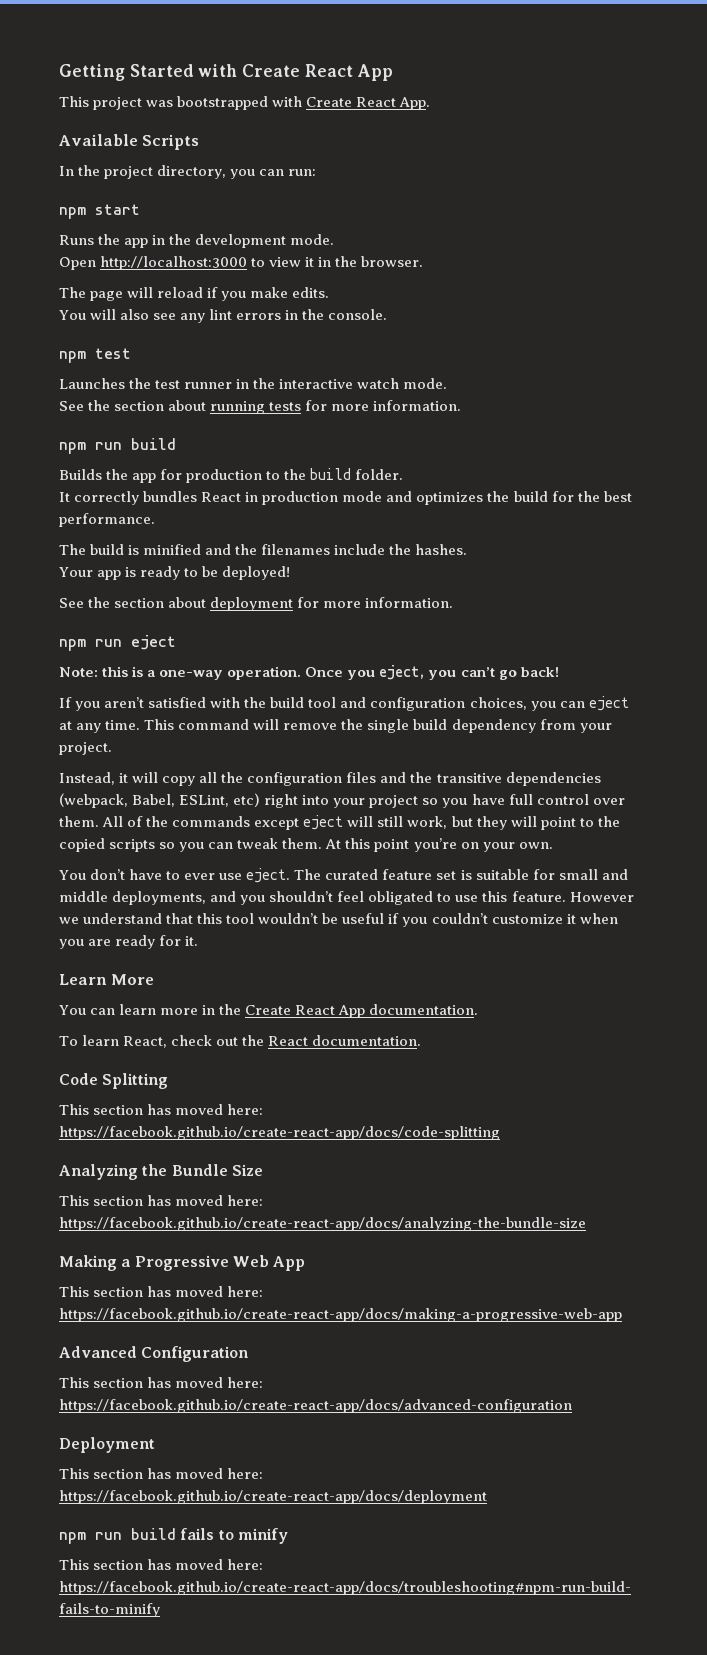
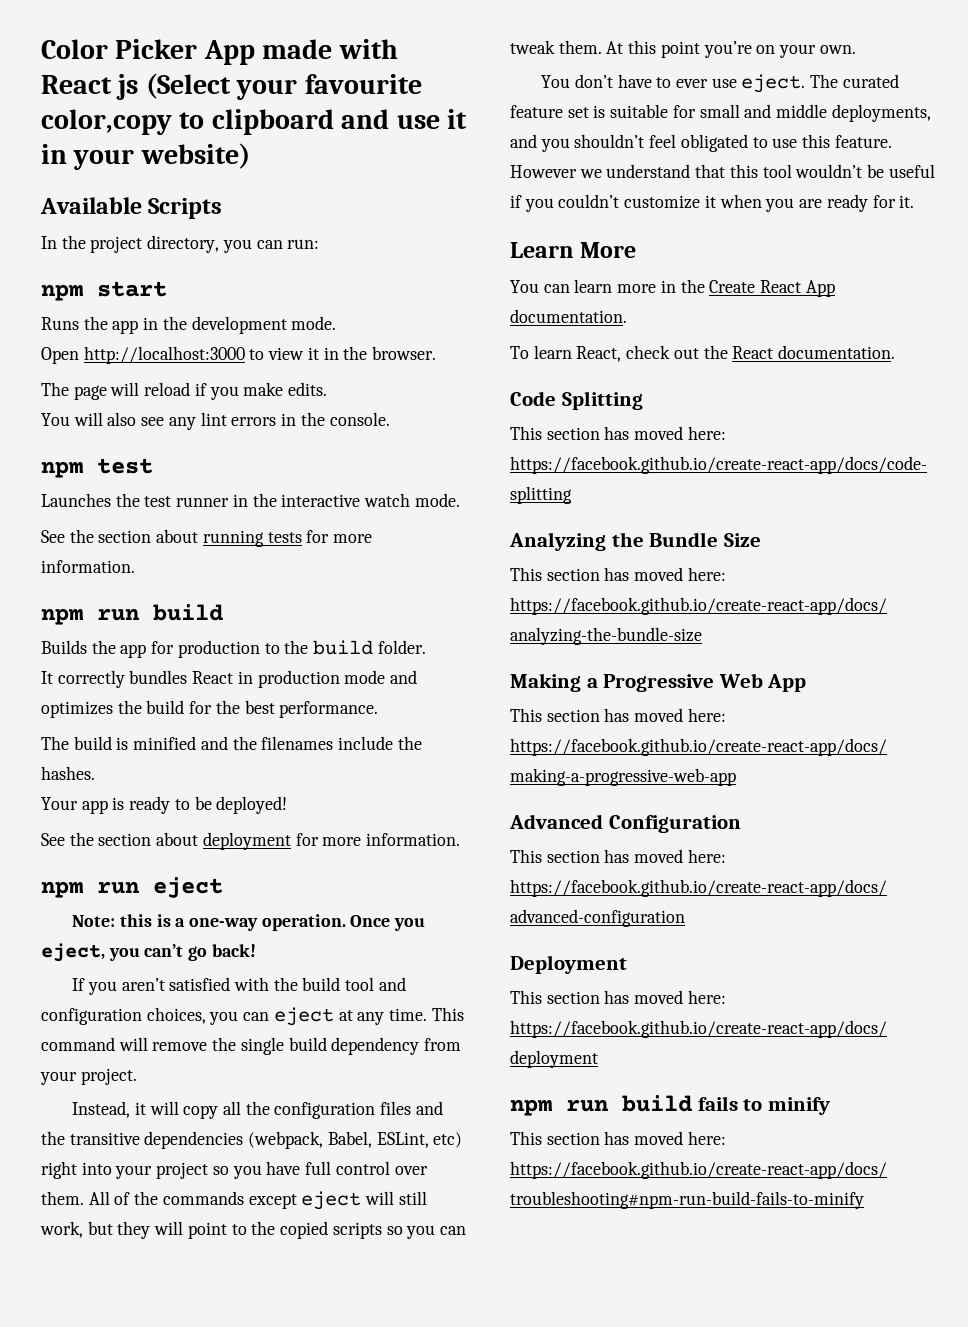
- Getting Started with Create React App
- This project was bootstrapped with Create React App.
+ Color Picker App made with React js (Select your favourite color,copy to clipboard and use it in your website)

